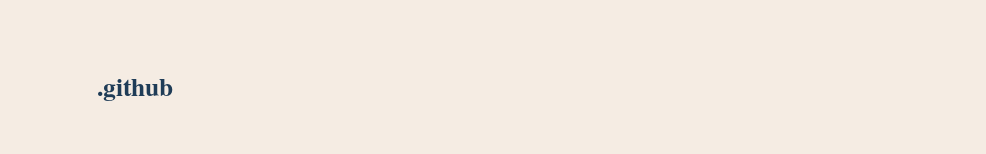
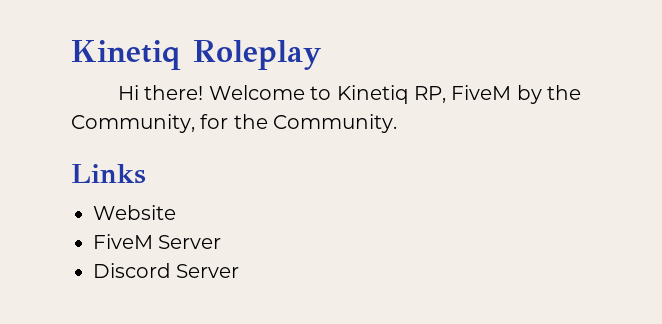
- .github
+ Kinetiq Roleplay
+ Hi there! Welcome to Kinetiq RP, FiveM by the Community, for the Community.
+ Links
+ Website
+ FiveM Server
+ Discord Server

